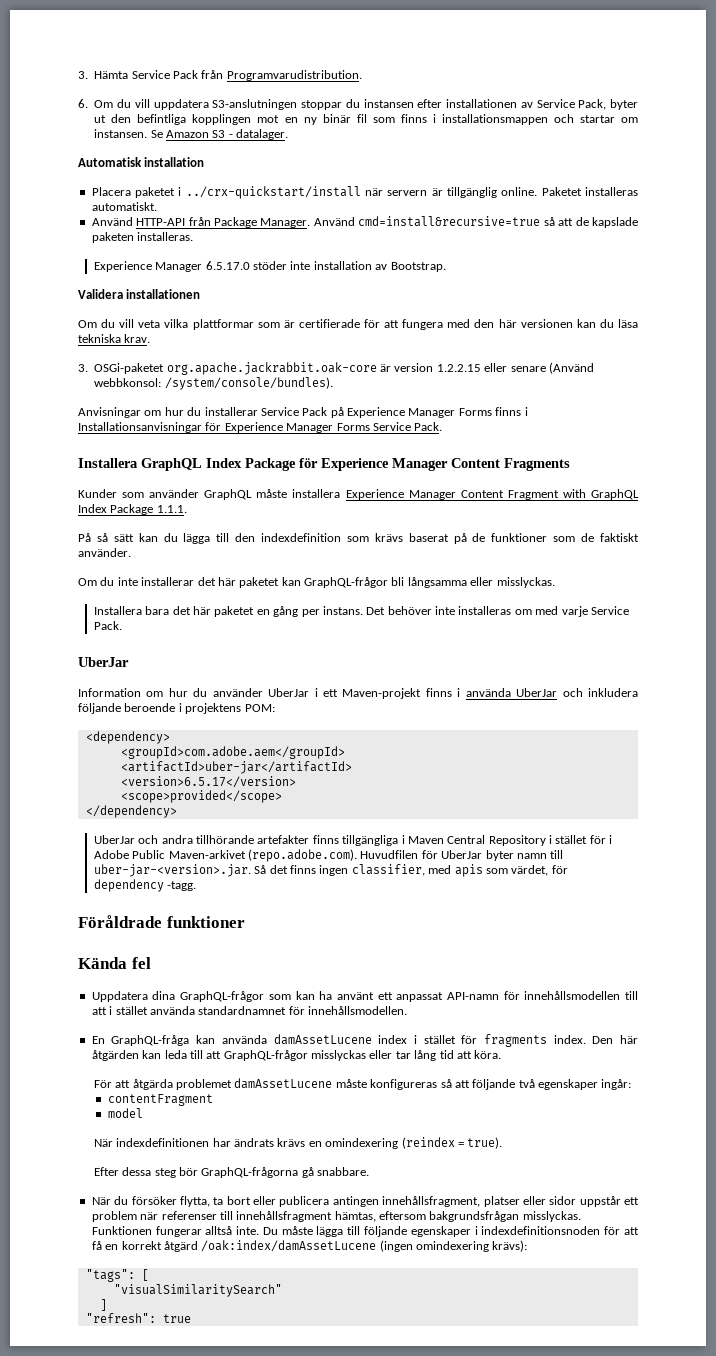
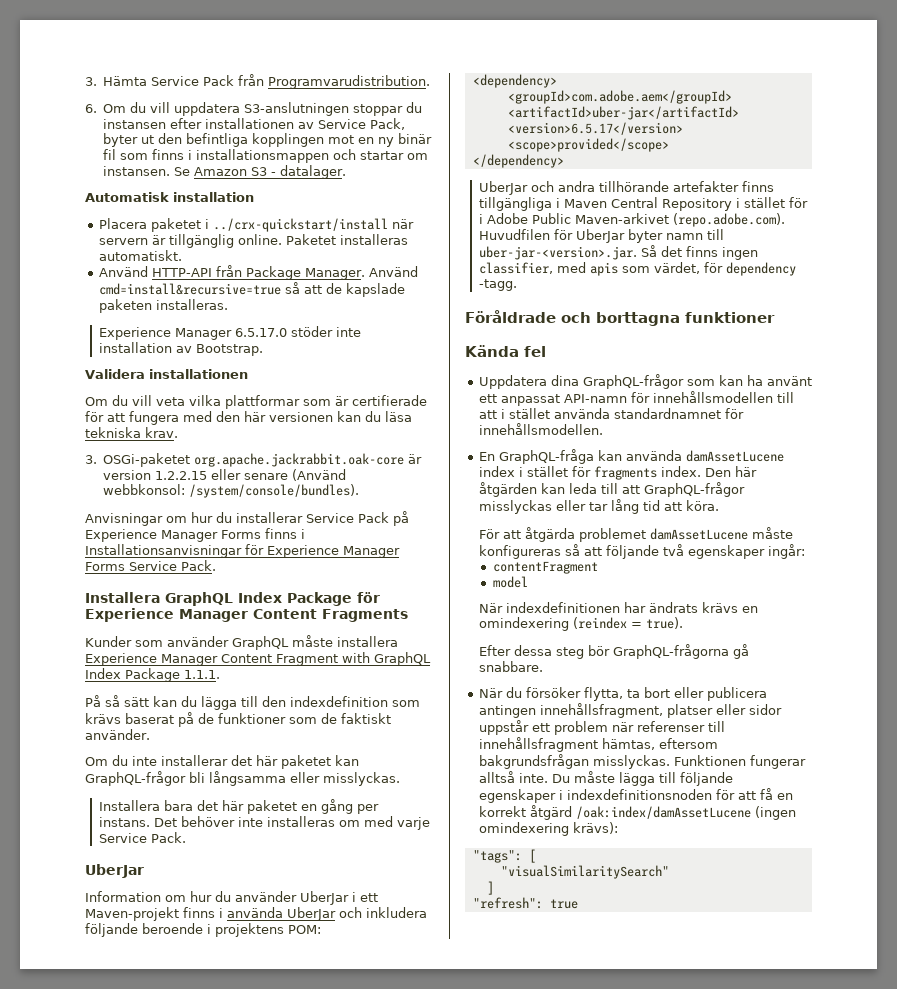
- Föråldrade funktioner
+ Föråldrade och borttagna funktioner

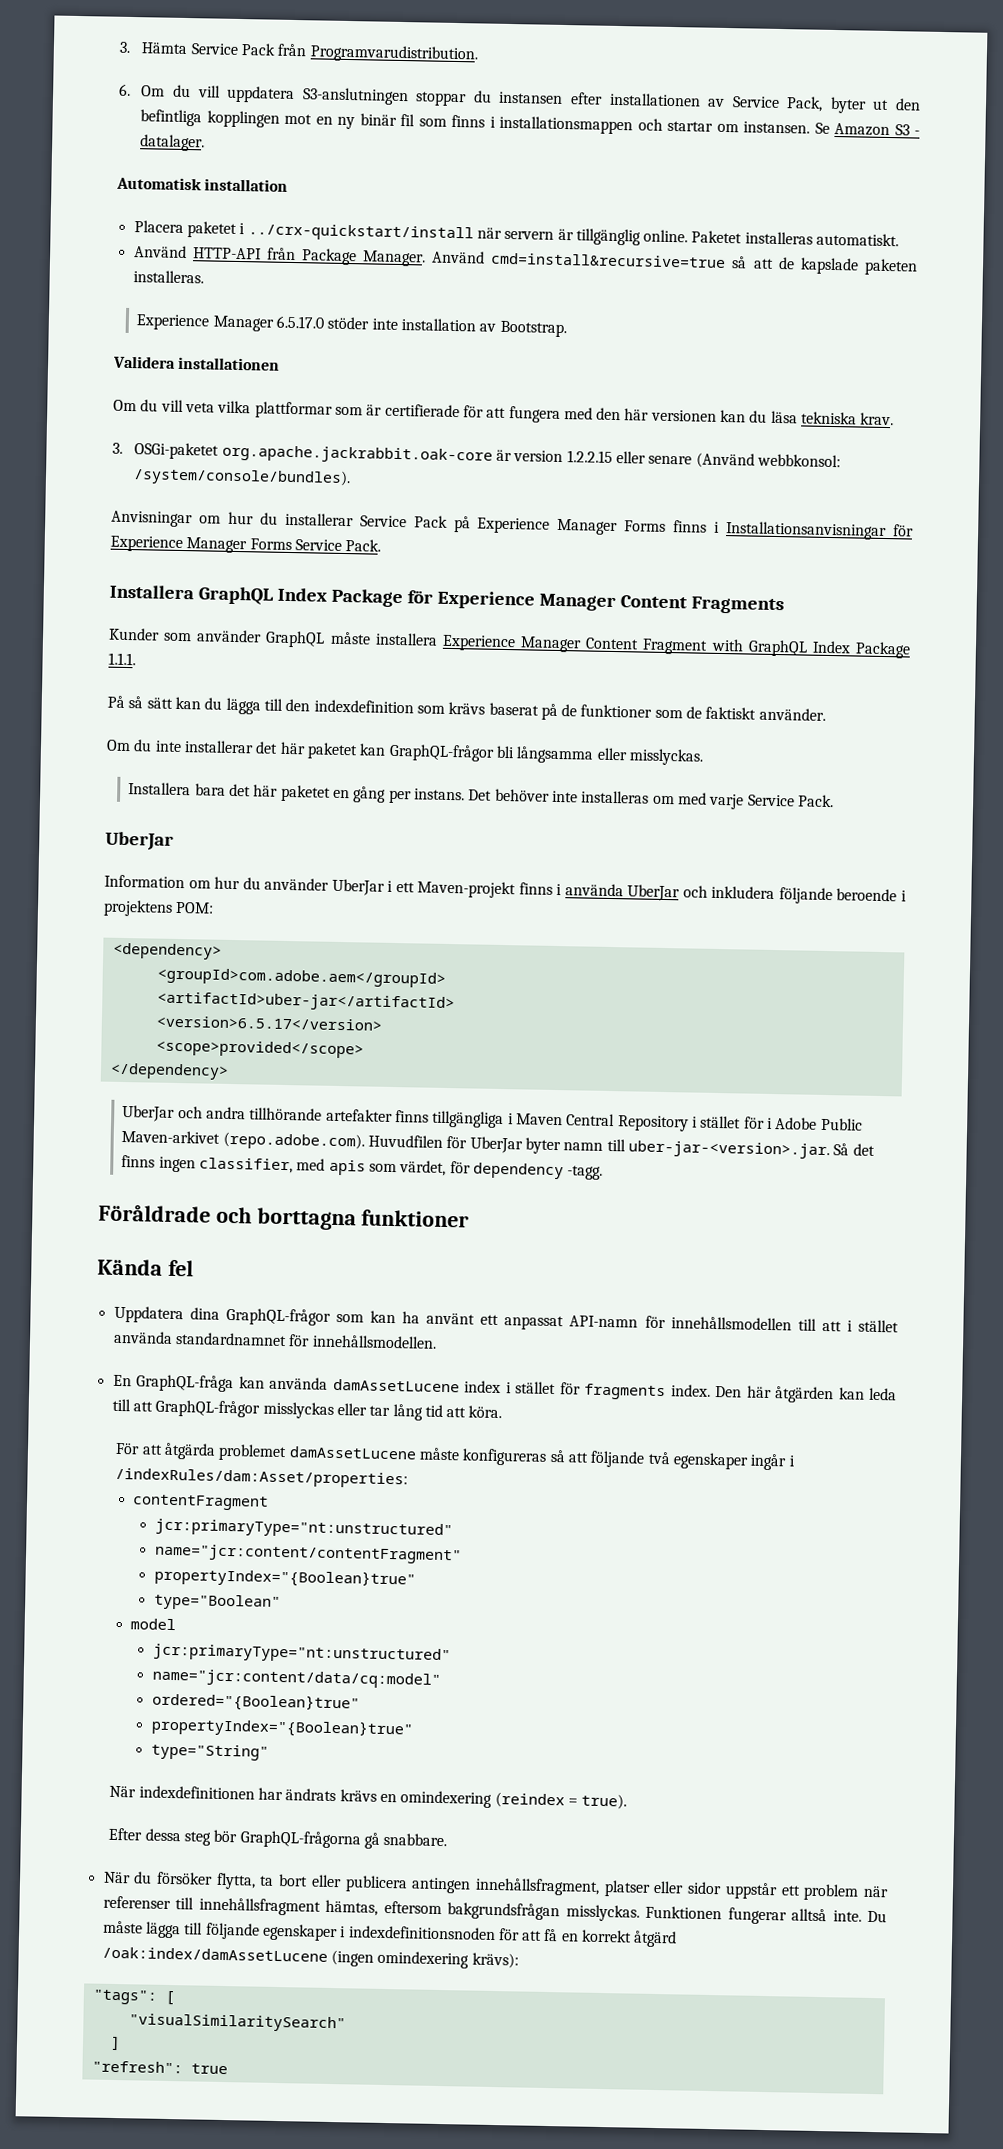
- För att åtgärda problemet damAssetLucene måste konfigureras så att följande två egenskaper ingår:
+ För att åtgärda problemet damAssetLucene måste konfigureras så att följande två egenskaper ingår i /indexRules/dam:Asset/properties:
  contentFragment
+ jcr:primaryType="nt:unstructured"
+ name="jcr:content/contentFragment"
+ propertyIndex="{Boolean}true"
+ type="Boolean"
  model
+ jcr:primaryType="nt:unstructured"
+ name="jcr:content/data/cq:model"
+ ordered="{Boolean}true"
+ propertyIndex="{Boolean}true"
+ type="String"

